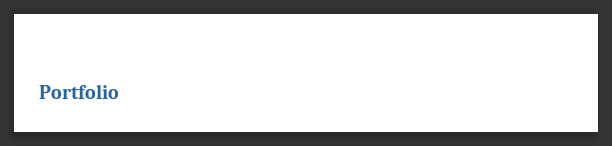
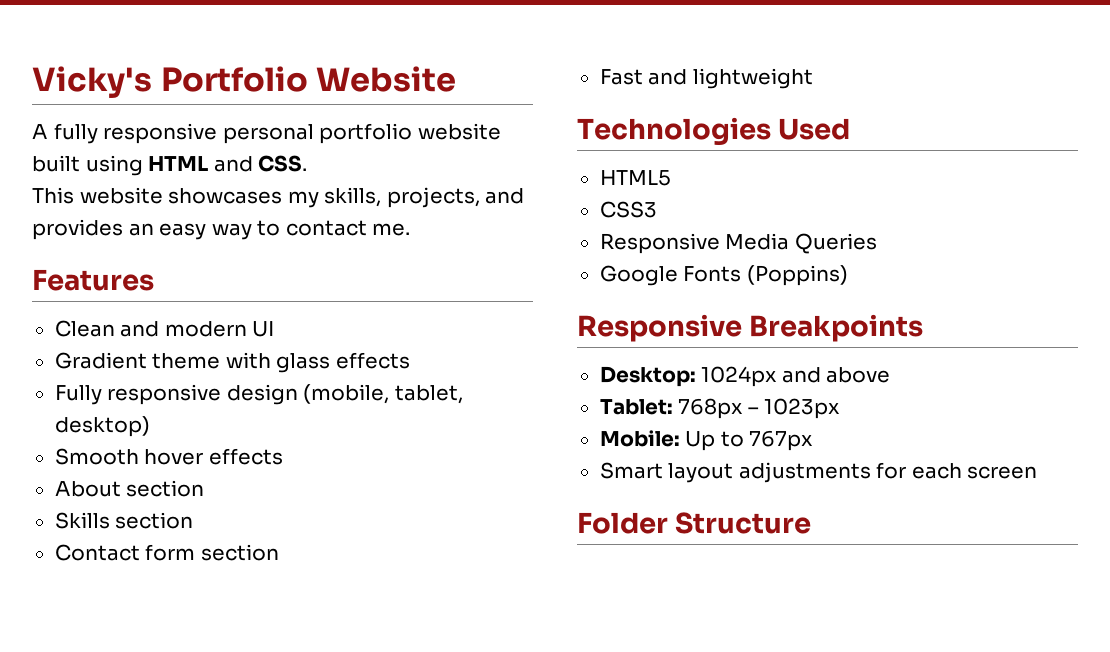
- Portfolio
+ Vicky's Portfolio Website
+ A fully responsive personal portfolio website built using HTML and CSS.
+ This website showcases my skills, projects, and provides an easy way to contact me.
+ Features
+ Clean and modern UI
+ Gradient theme with glass effects
+ Fully responsive design (mobile, tablet, desktop)
+ Smooth hover effects
+ About section
+ Skills section
+ Contact form section
+ Fast and lightweight
+ Technologies Used
+ HTML5
+ CSS3
+ Responsive Media Queries
+ Google Fonts (Poppins)
+ Responsive Breakpoints
+ Desktop: 1024px and above
+ Tablet: 768px – 1023px
+ Mobile: Up to 767px
+ Smart layout adjustments for each screen
+ Folder Structure

